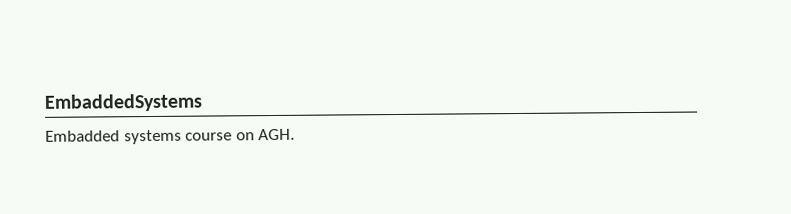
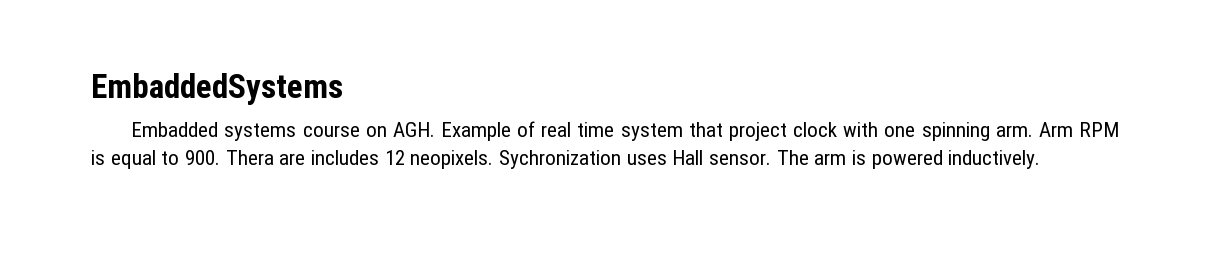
- Embadded systems course on AGH.
+ Embadded systems course on AGH. Example of real time system that project clock with one spinning arm. Arm RPM is equal to 900. Thera are includes 12 neopixels. Sychronization uses Hall sensor. The arm is powered inductively.

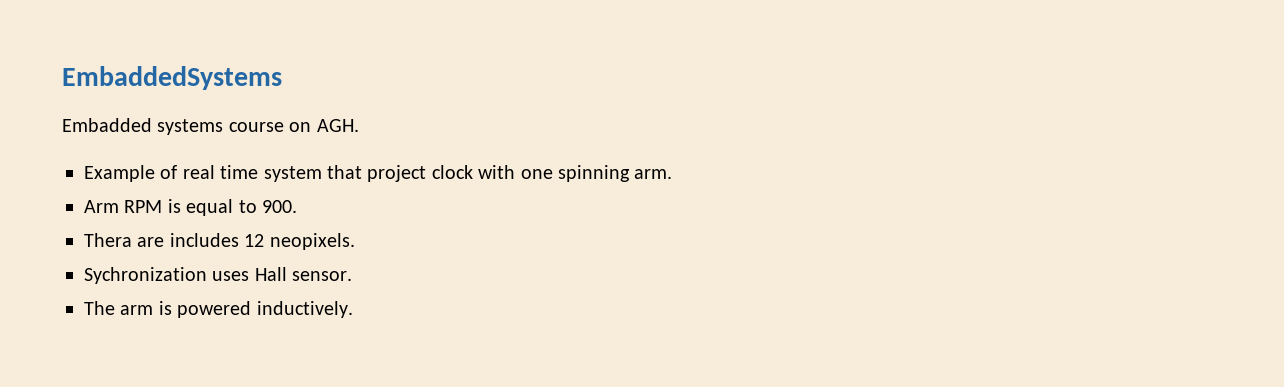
- Embadded systems course on AGH. Example of real time system that project clock with one spinning arm. Arm RPM is equal to 900. Thera are includes 12 neopixels. Sychronization uses Hall sensor. The arm is powered inductively.
+ Embadded systems course on AGH.
+ Example of real time system that project clock with one spinning arm.
+ Arm RPM is equal to 900.
+ Thera are includes 12 neopixels.
+ Sychronization uses Hall sensor.
+ The arm is powered inductively.

